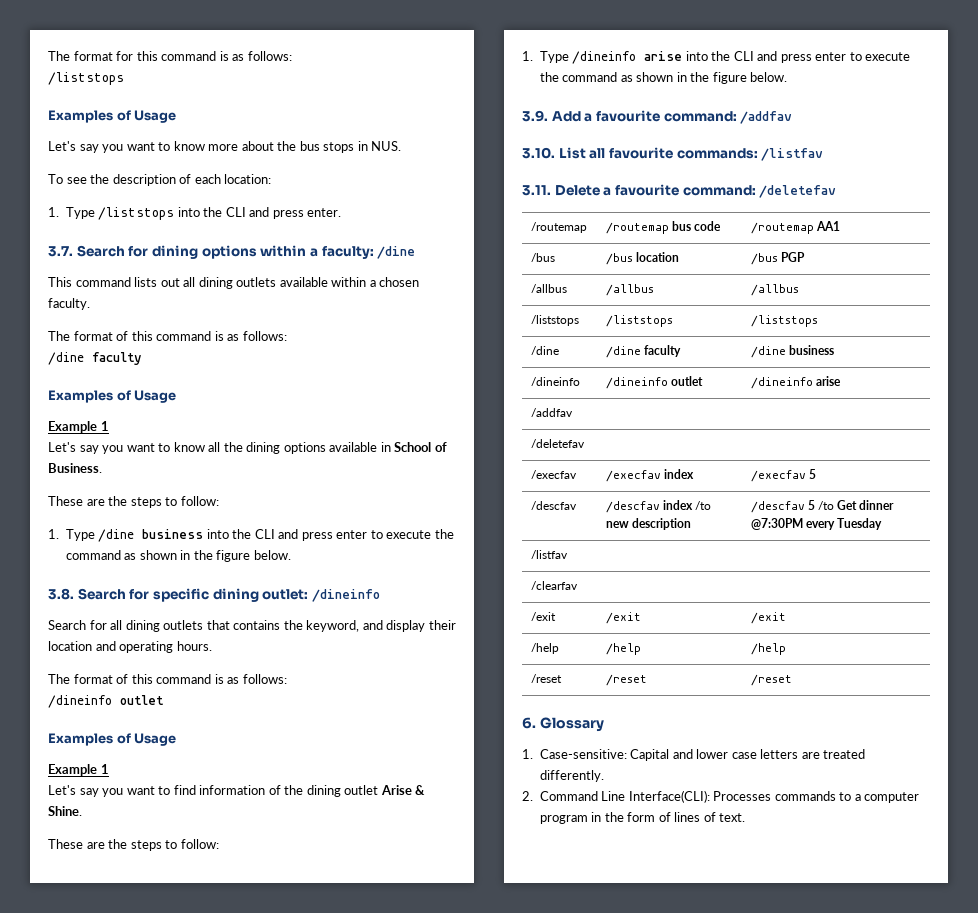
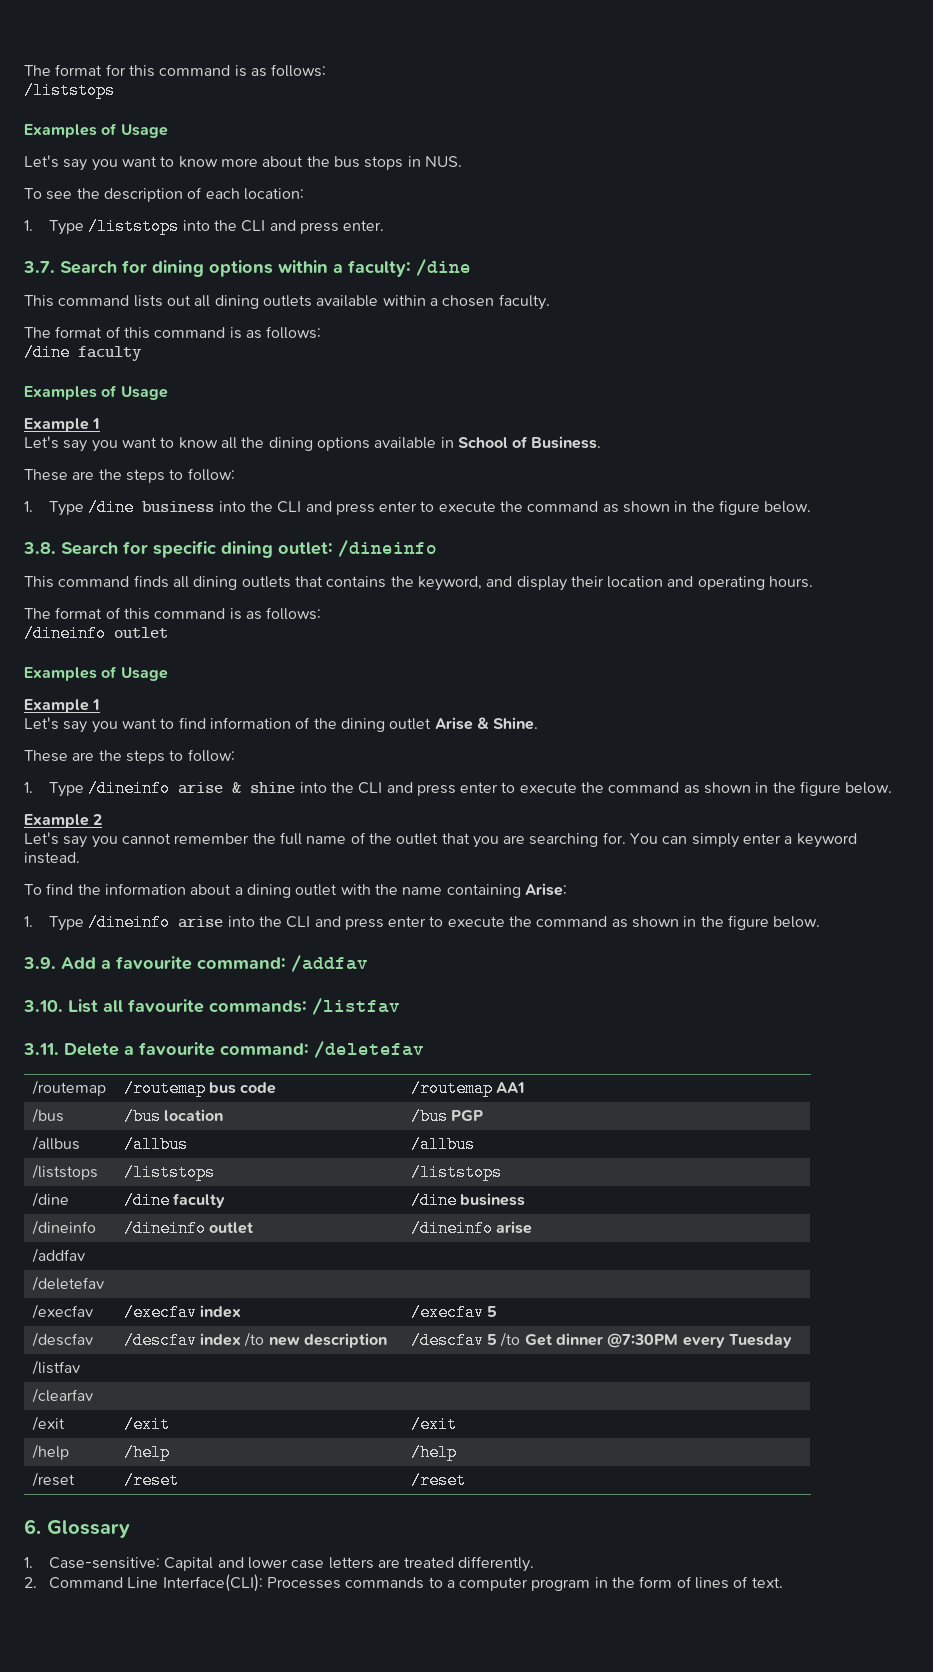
- Search for all dining outlets that contains the keyword, and display their location and operating hours.
+ This command finds all dining outlets that contains the keyword, and display their location and operating hours.
+ 1. Type /dineinfo arise & shine into the CLI and press enter to execute the command as shown in the figure below.
+ Example 2
+ Let's say you cannot remember the full name of the outlet that you are searching for. You can simply enter a keyword instead.
+ To find the information about a dining outlet with the name containing Arise:

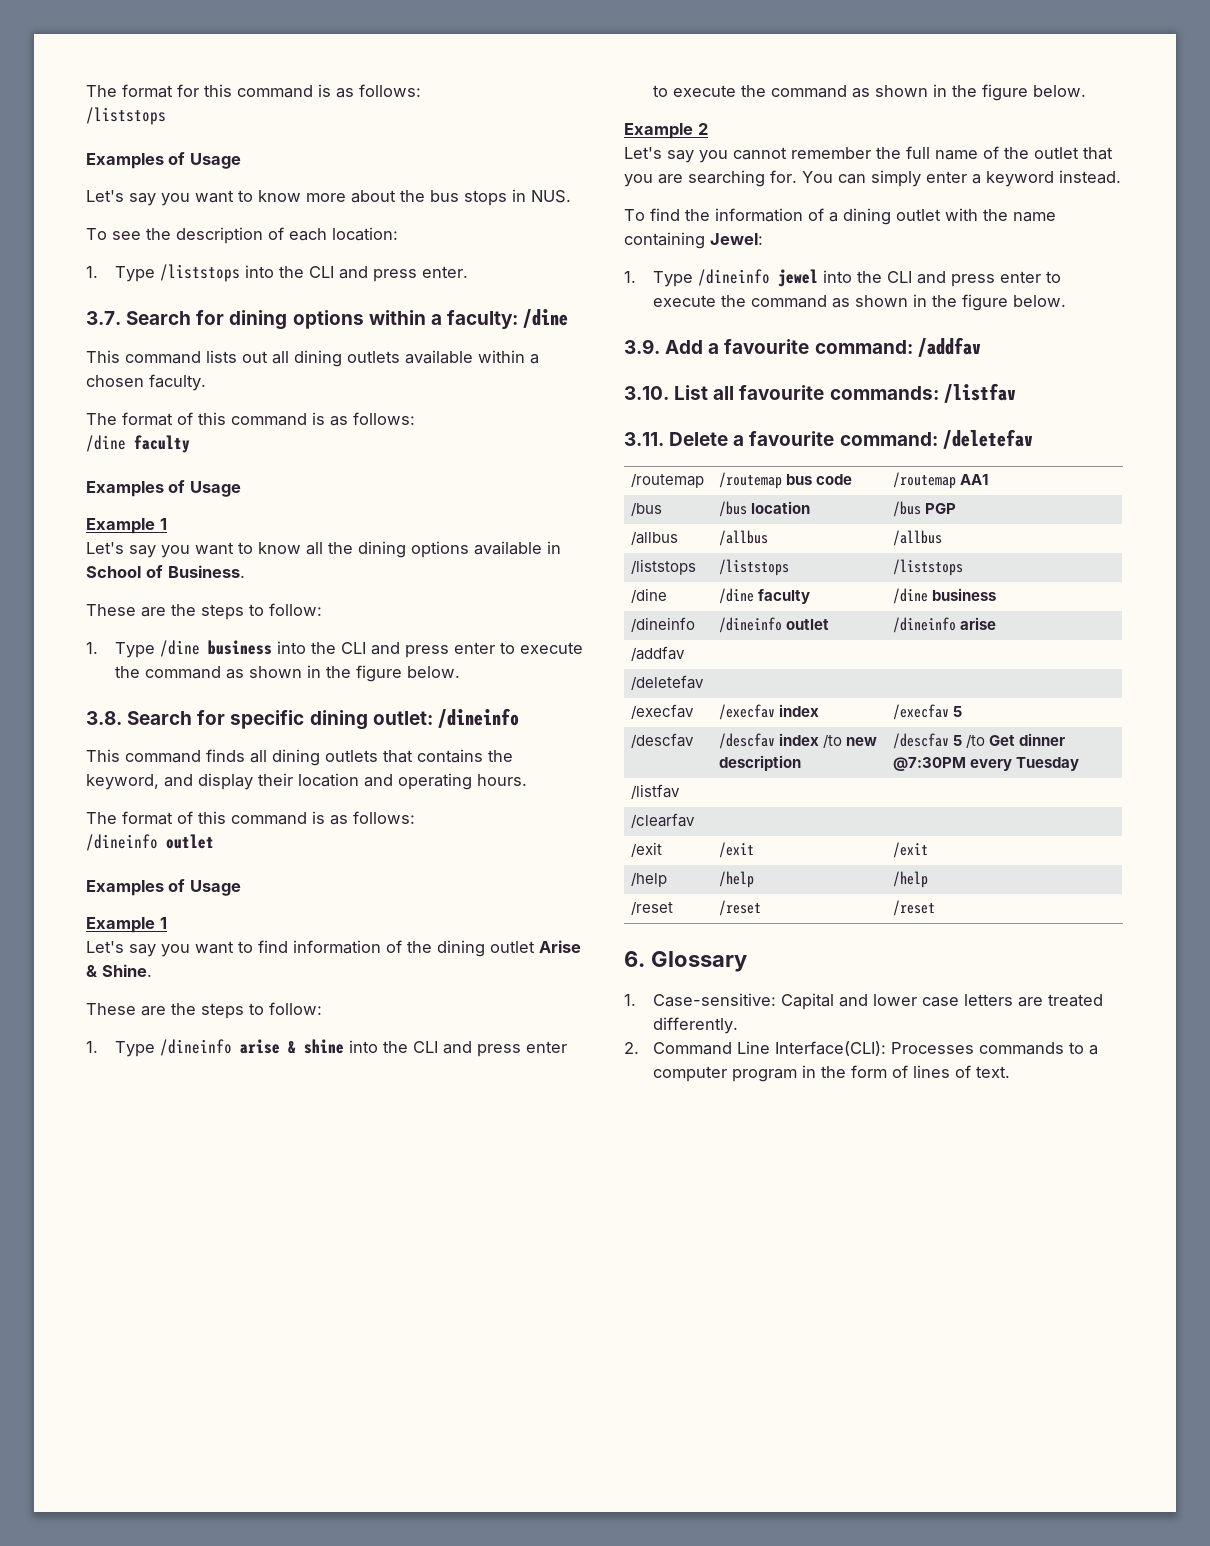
- To find the information about a dining outlet with the name containing Arise:
- 1. Type /dineinfo arise into the CLI and press enter to execute the command as shown in the figure below.
+ To find the information of a dining outlet with the name containing Jewel:
+ 1. Type /dineinfo jewel into the CLI and press enter to execute the command as shown in the figure below.

